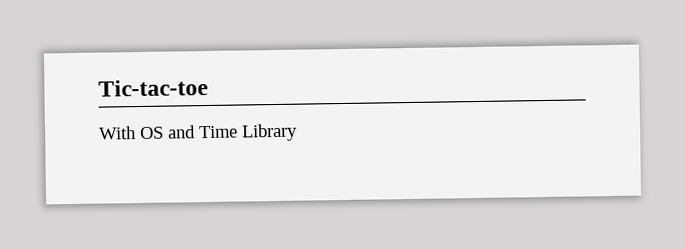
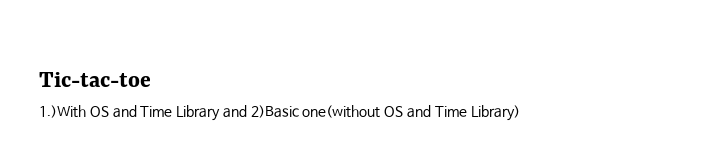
- With OS and Time Library
+ 1.)With OS and Time Library and 2)Basic one(without OS and Time Library)

